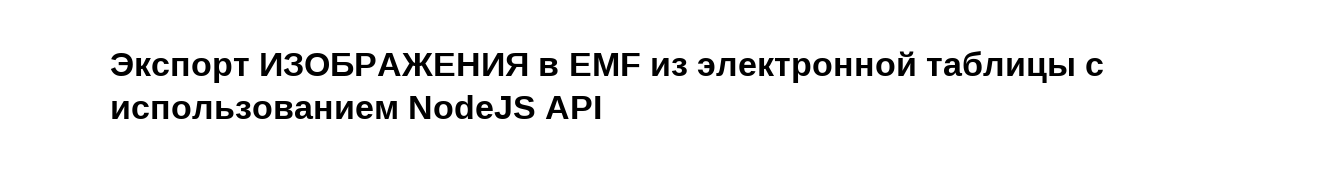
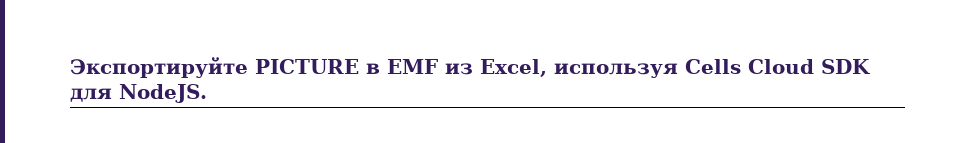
- Экспорт ИЗОБРАЖЕНИЯ в EMF из электронной таблицы с использованием NodeJS API
+ Экспортируйте PICTURE в EMF из Excel, используя Cells Cloud SDK для NodeJS.

